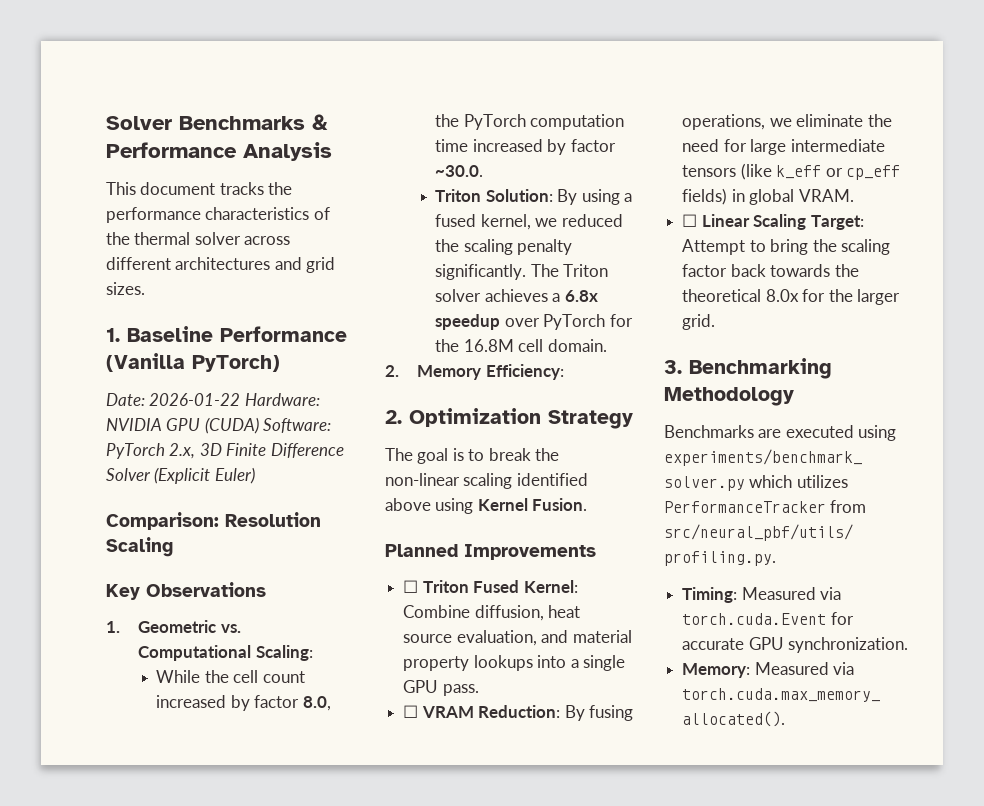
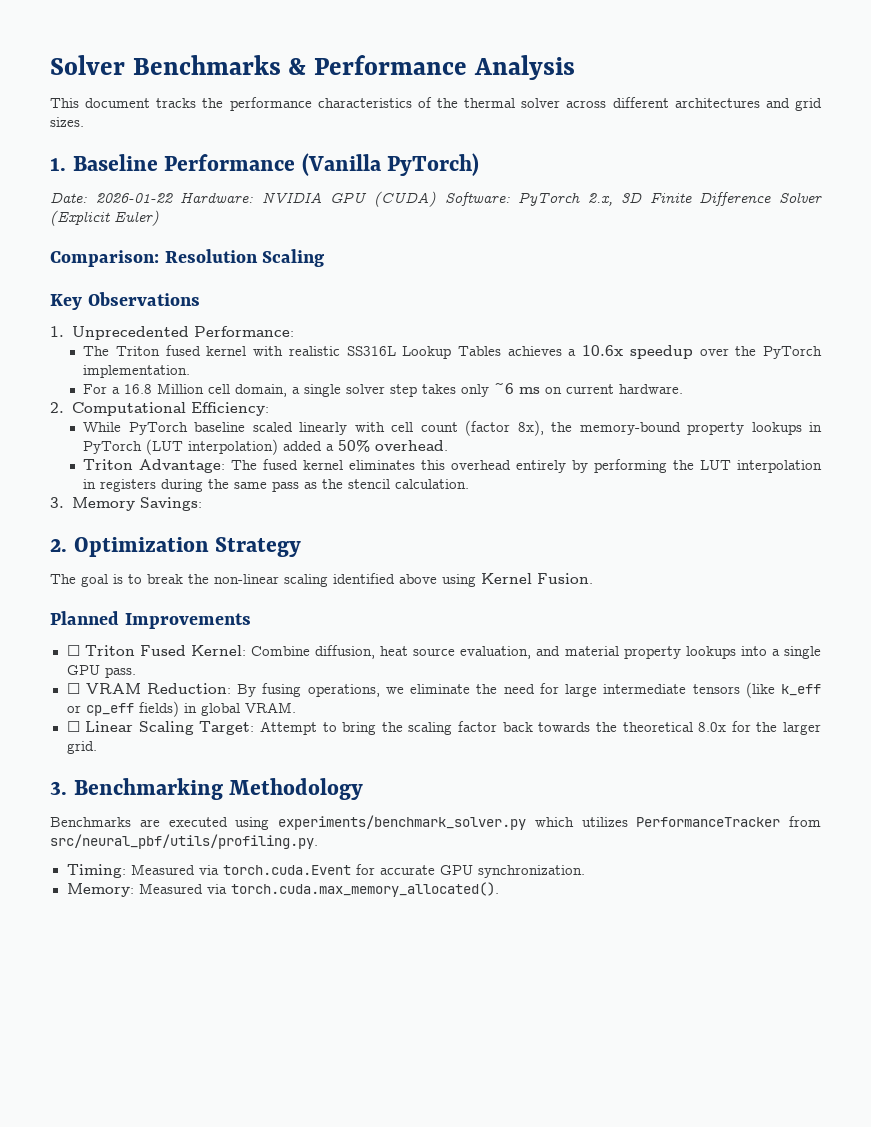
- 1. Geometric vs. Computational Scaling:
- While the cell count increased by factor 8.0, the PyTorch computation time increased by factor ~30.0.
- Triton Solution: By using a fused kernel, we reduced the scaling penalty significantly. The Triton solver achieves a 6.8x speedup over PyTorch for the 16.8M cell domain.
- 2. Memory Efficiency:
+ 1. Unprecedented Performance:
+ The Triton fused kernel with realistic SS316L Lookup Tables achieves a 10.6x speedup over the PyTorch implementation.
+ For a 16.8 Million cell domain, a single solver step takes only ~6 ms on current hardware.
+ 2. Computational Efficiency:
+ While PyTorch baseline scaled linearly with cell count (factor 8x), the memory-bound property lookups in PyTorch (LUT interpolation) added a 50% overhead.
+ Triton Advantage: The fused kernel eliminates this overhead entirely by performing the LUT interpolation in registers during the same pass as the stencil calculation.
+ 3. Memory Savings:

